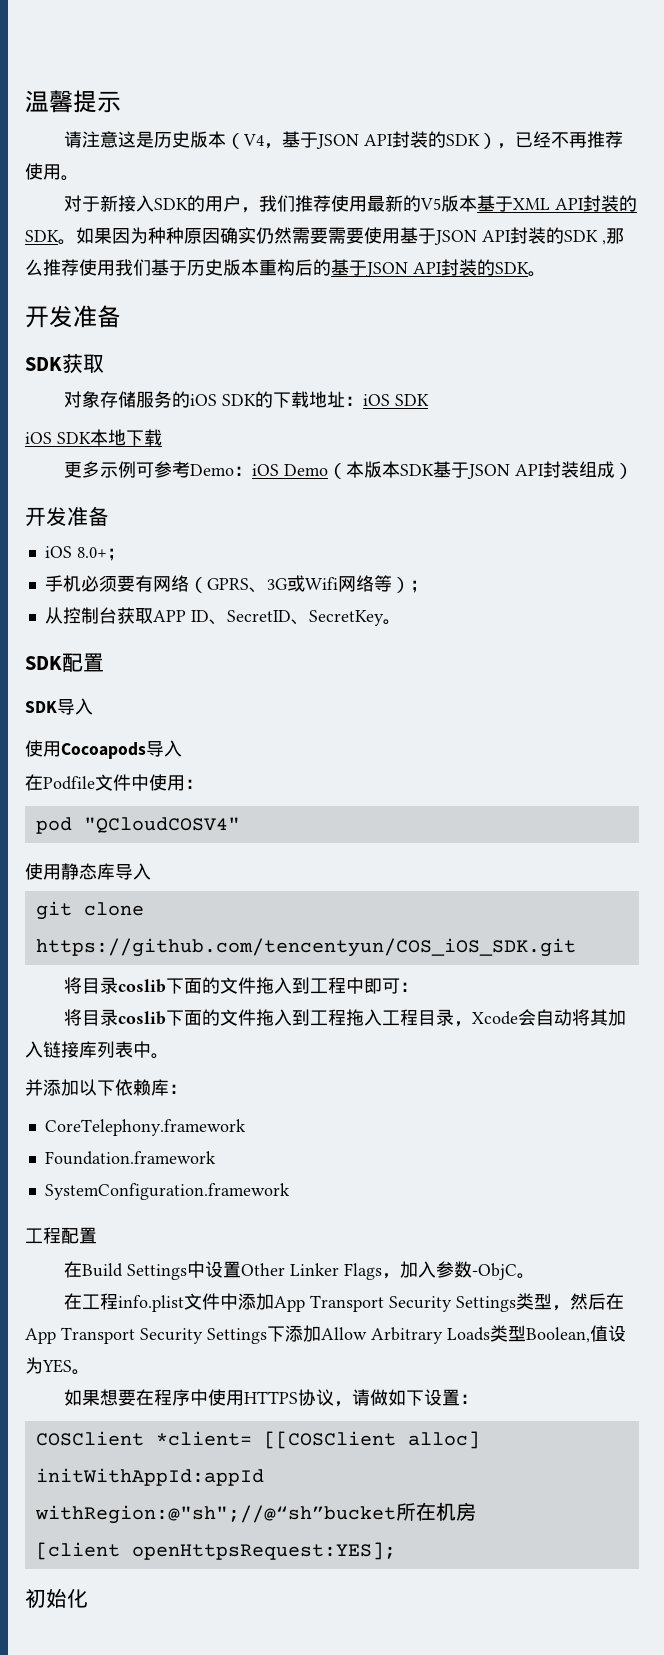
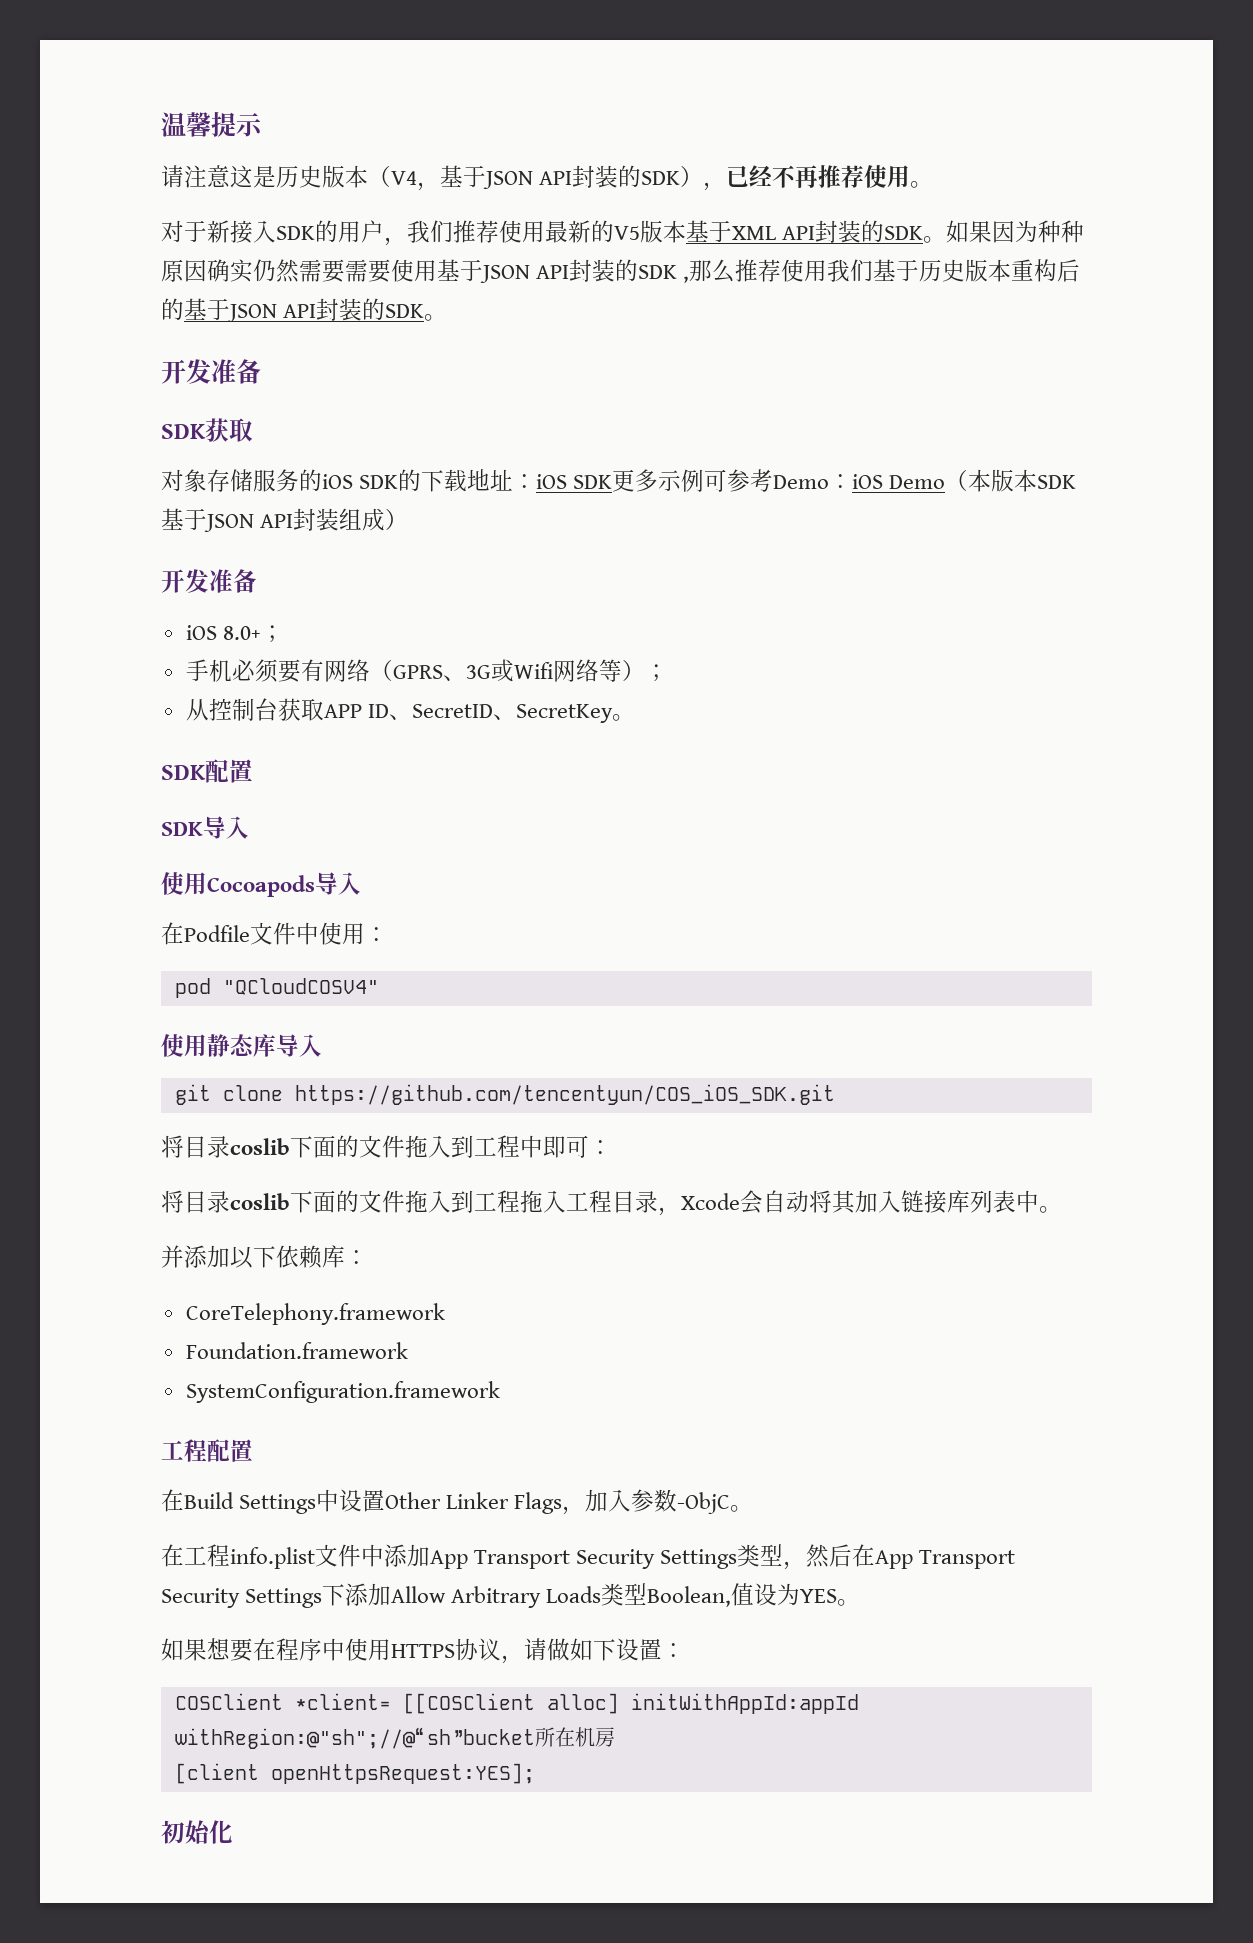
- 对象存储服务的iOS SDK的下载地址：iOS SDK
- iOS SDK本地下载
- 更多示例可参考Demo：iOS Demo（本版本SDK基于JSON API封装组成）
+ 对象存储服务的iOS SDK的下载地址：iOS SDK更多示例可参考Demo：iOS Demo（本版本SDK基于JSON API封装组成）

